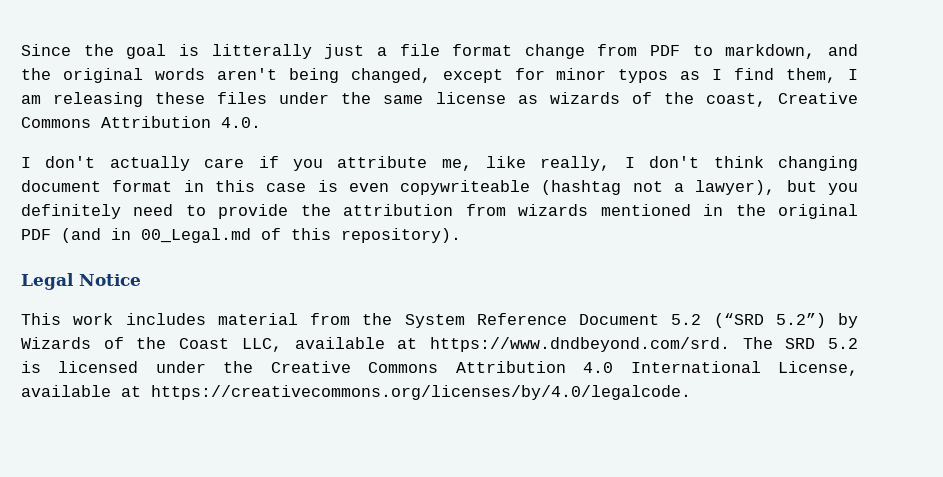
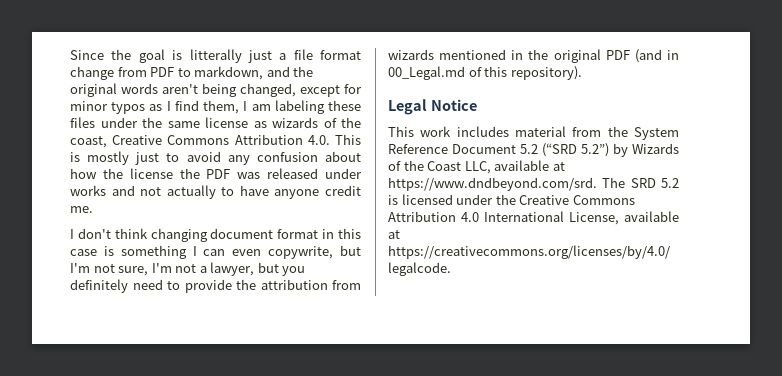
- Since the goal is litterally just a file format change from PDF to markdown, and the original words aren't being changed, except for minor typos as I find them, I am releasing these files under the same license as wizards of the coast, Creative Commons Attribution 4.0.
- I don't actually care if you attribute me, like really, I don't think changing document format in this case is even copywriteable (hashtag not a lawyer), but you definitely need to provide the attribution from wizards mentioned in the original PDF (and in 00_Legal.md of this repository).
+ Since the goal is litterally just a file format change from PDF to markdown, and the original words aren't being changed, except for minor typos as I find them, I am labeling these files under the same license as wizards of the coast, Creative Commons Attribution 4.0. This is mostly just to avoid any confusion about how the license the PDF was released under works and not actually to have anyone credit me.
+ I don't think changing document format in this case is something I can even copywrite, but I'm not sure, I'm not a lawyer, but you definitely need to provide the attribution from wizards mentioned in the original PDF (and in 00_Legal.md of this repository).

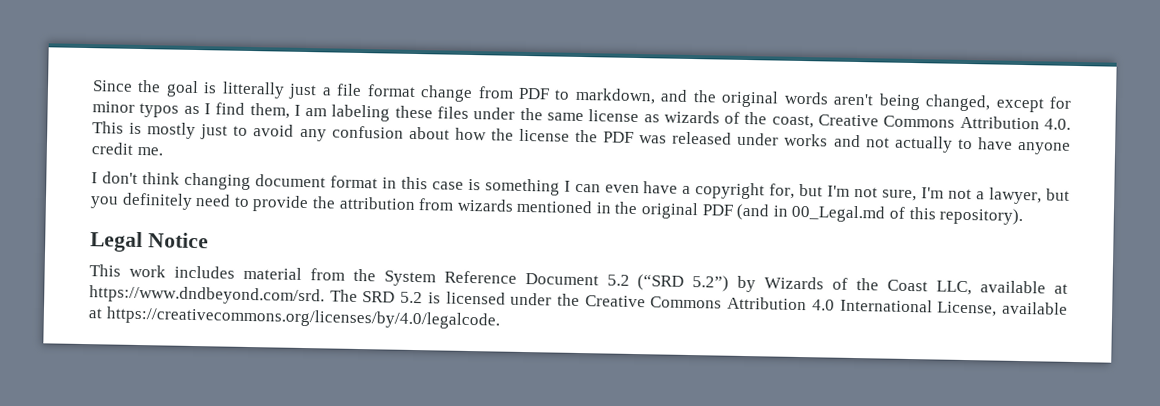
- I don't think changing document format in this case is something I can even copywrite, but I'm not sure, I'm not a lawyer, but you definitely need to provide the attribution from wizards mentioned in the original PDF (and in 00_Legal.md of this repository).
+ I don't think changing document format in this case is something I can even have a copyright for, but I'm not sure, I'm not a lawyer, but you definitely need to provide the attribution from wizards mentioned in the original PDF (and in 00_Legal.md of this repository).

